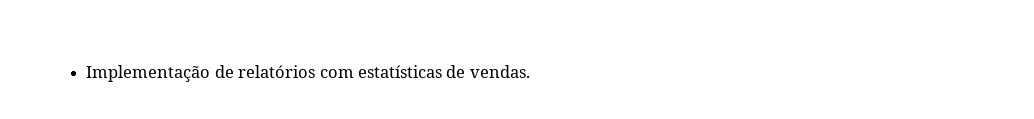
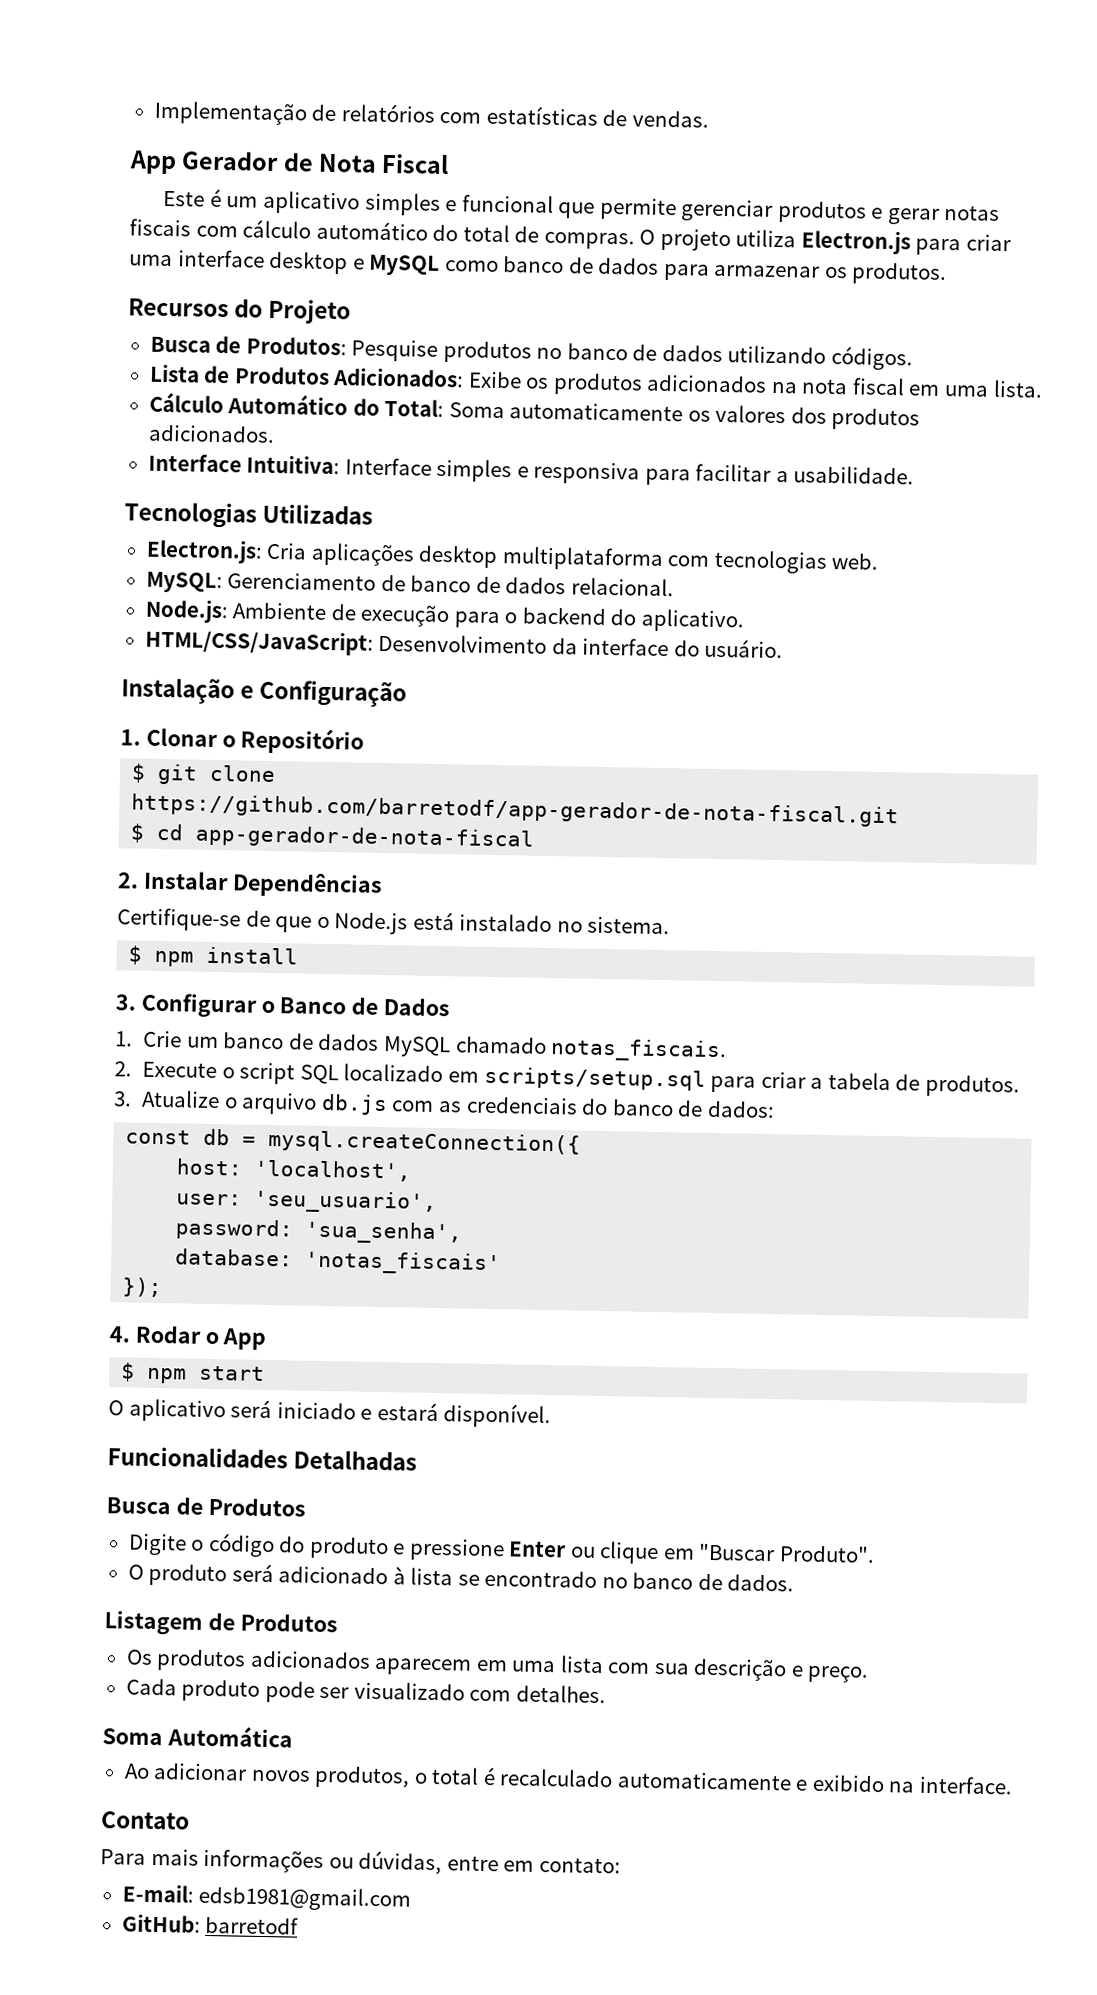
+ App Gerador de Nota Fiscal
+ Este é um aplicativo simples e funcional que permite gerenciar produtos e gerar notas fiscais com cálculo automático do total de compras. O projeto utiliza Electron.js para criar uma interface desktop e MySQL como banco de dados para armazenar os produtos.
+ Recursos do Projeto
+ Busca de Produtos: Pesquise produtos no banco de dados utilizando códigos.
+ Lista de Produtos Adicionados: Exibe os produtos adicionados na nota fiscal em uma lista.
+ Cálculo Automático do Total: Soma automaticamente os valores dos produtos adicionados.
+ Interface Intuitiva: Interface simples e responsiva para facilitar a usabilidade.
+ Tecnologias Utilizadas
+ Electron.js: Cria aplicações desktop multiplataforma com tecnologias web.
+ MySQL: Gerenciamento de banco de dados relacional.
+ Node.js: Ambiente de execução para o backend do aplicativo.
+ HTML/CSS/JavaScript: Desenvolvimento da interface do usuário.
+ Instalação e Configuração
+ 1. Clonar o Repositório
+ $ git clone https://github.com/barretodf/app-gerador-de-nota-fiscal.git
+ $ cd app-gerador-de-nota-fiscal
+ 2. Instalar Dependências
+ Certifique-se de que o Node.js está instalado no sistema.
+ $ npm install
+ 3. Configurar o Banco de Dados
+ 1. Crie um banco de dados MySQL chamado notas_fiscais.
+ 2. Execute o script SQL localizado em scripts/setup.sql para criar a tabela de produtos.
+ 3. Atualize o arquivo db.js com as credenciais do banco de dados:
+ const db = mysql.createConnection({
+ host: 'localhost',
+ user: 'seu_usuario',
+ password: 'sua_senha',
+ database: 'notas_fiscais'
+ });
+ 4. Rodar o App
+ $ npm start
+ O aplicativo será iniciado e estará disponível.
+ Funcionalidades Detalhadas
+ Busca de Produtos
+ Digite o código do produto e pressione Enter ou clique em "Buscar Produto".
+ O produto será adicionado à lista se encontrado no banco de dados.
+ Listagem de Produtos
+ Os produtos adicionados aparecem em uma lista com sua descrição e preço.
+ Cada produto pode ser visualizado com detalhes.
+ Soma Automática
+ Ao adicionar novos produtos, o total é recalculado automaticamente e exibido na interface.
+ Contato
+ Para mais informações ou dúvidas, entre em contato:
+ E-mail: edsb1981@gmail.com
+ GitHub: barretodf

